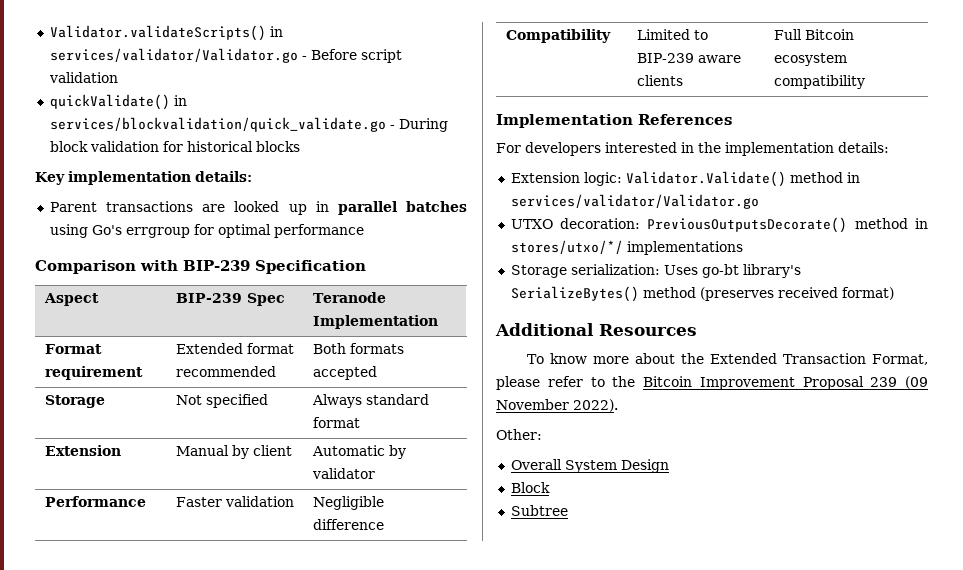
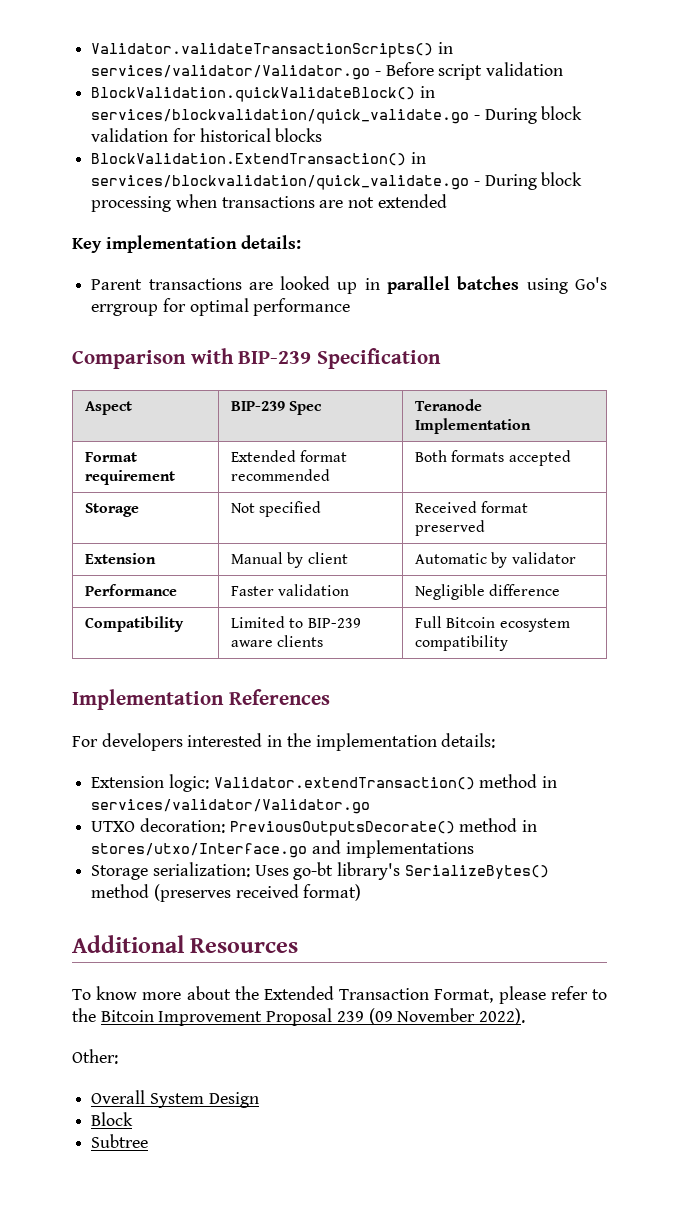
- Validator.validateScripts() in services/validator/Validator.go - Before script validation
+ Validator.validateTransactionScripts() in services/validator/Validator.go - Before script validation
- quickValidate() in services/blockvalidation/quick_validate.go - During block validation for historical blocks
+ BlockValidation.quickValidateBlock() in services/blockvalidation/quick_validate.go - During block validation for historical blocks
+ BlockValidation.ExtendTransaction() in services/blockvalidation/quick_validate.go - During block processing when transactions are not extended
- Storage | Not specified | Always standard format
+ Storage | Not specified | Received format preserved
- Extension logic: Validator.Validate() method in services/validator/Validator.go
+ Extension logic: Validator.extendTransaction() method in services/validator/Validator.go
- UTXO decoration: PreviousOutputsDecorate() method in stores/utxo/*/ implementations
+ UTXO decoration: PreviousOutputsDecorate() method in stores/utxo/Interface.go and implementations

